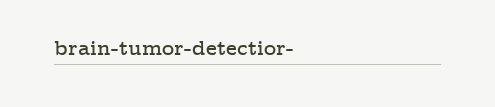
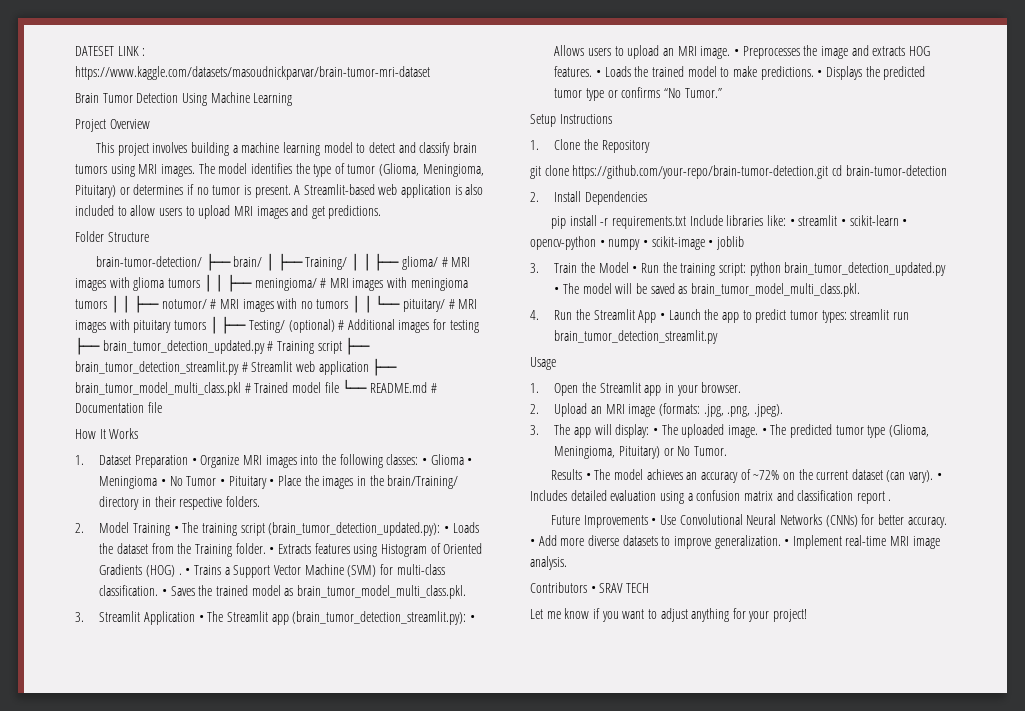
- brain-tumor-detectior-
+ DATESET LINK : https://www.kaggle.com/datasets/masoudnickparvar/brain-tumor-mri-dataset
+ Brain Tumor Detection Using Machine Learning
+ Project Overview
+ This project involves building a machine learning model to detect and classify brain tumors using MRI images. The model identifies the type of tumor (Glioma, Meningioma, Pituitary) or determines if no tumor is present. A Streamlit-based web application is also included to allow users to upload MRI images and get predictions.
+ Folder Structure
+ brain-tumor-detection/ ├── brain/ │ ├── Training/ │ │ ├── glioma/ # MRI images with glioma tumors │ │ ├── meningioma/ # MRI images with meningioma tumors │ │ ├── notumor/ # MRI images with no tumors │ │ └── pituitary/ # MRI images with pituitary tumors │ ├── Testing/ (optional) # Additional images for testing ├── brain_tumor_detection_updated.py # Training script ├── brain_tumor_detection_streamlit.py # Streamlit web application ├── brain_tumor_model_multi_class.pkl # Trained model file └── README.md # Documentation file
+ How It Works
+ 1. Dataset Preparation • Organize MRI images into the following classes: • Glioma • Meningioma • No Tumor • Pituitary • Place the images in the brain/Training/ directory in their respective folders.
+ 2. Model Training • The training script (brain_tumor_detection_updated.py): • Loads the dataset from the Training folder. • Extracts features using Histogram of Oriented Gradients (HOG) . • Trains a Support Vector Machine (SVM) for multi-class classification. • Saves the trained model as brain_tumor_model_multi_class.pkl.
+ 3. Streamlit Application • The Streamlit app (brain_tumor_detection_streamlit.py): • Allows users to upload an MRI image. • Preprocesses the image and extracts HOG features. • Loads the trained model to make predictions. • Displays the predicted tumor type or confirms “No Tumor.”
+ Setup Instructions
+ 1. Clone the Repository
+ git clone https://github.com/your-repo/brain-tumor-detection.git cd brain-tumor-detection
+ 2. Install Dependencies
+ pip install -r requirements.txt Include libraries like: • streamlit • scikit-learn • opencv-python • numpy • scikit-image • joblib
+ 3. Train the Model • Run the training script: python brain_tumor_detection_updated.py • The model will be saved as brain_tumor_model_multi_class.pkl.
+ 4. Run the Streamlit App • Launch the app to predict tumor types: streamlit run brain_tumor_detection_streamlit.py
+ Usage
+ 1. Open the Streamlit app in your browser.
+ 2. Upload an MRI image (formats: .jpg, .png, .jpeg).
+ 3. The app will display: • The uploaded image. • The predicted tumor type (Glioma, Meningioma, Pituitary) or No Tumor.
+ Results • The model achieves an accuracy of ~72% on the current dataset (can vary). • Includes detailed evaluation using a confusion matrix and classification report .
+ Future Improvements • Use Convolutional Neural Networks (CNNs) for better accuracy. • Add more diverse datasets to improve generalization. • Implement real-time MRI image analysis.
+ Contributors • SRAV TECH
+ Let me know if you want to adjust anything for your project!

